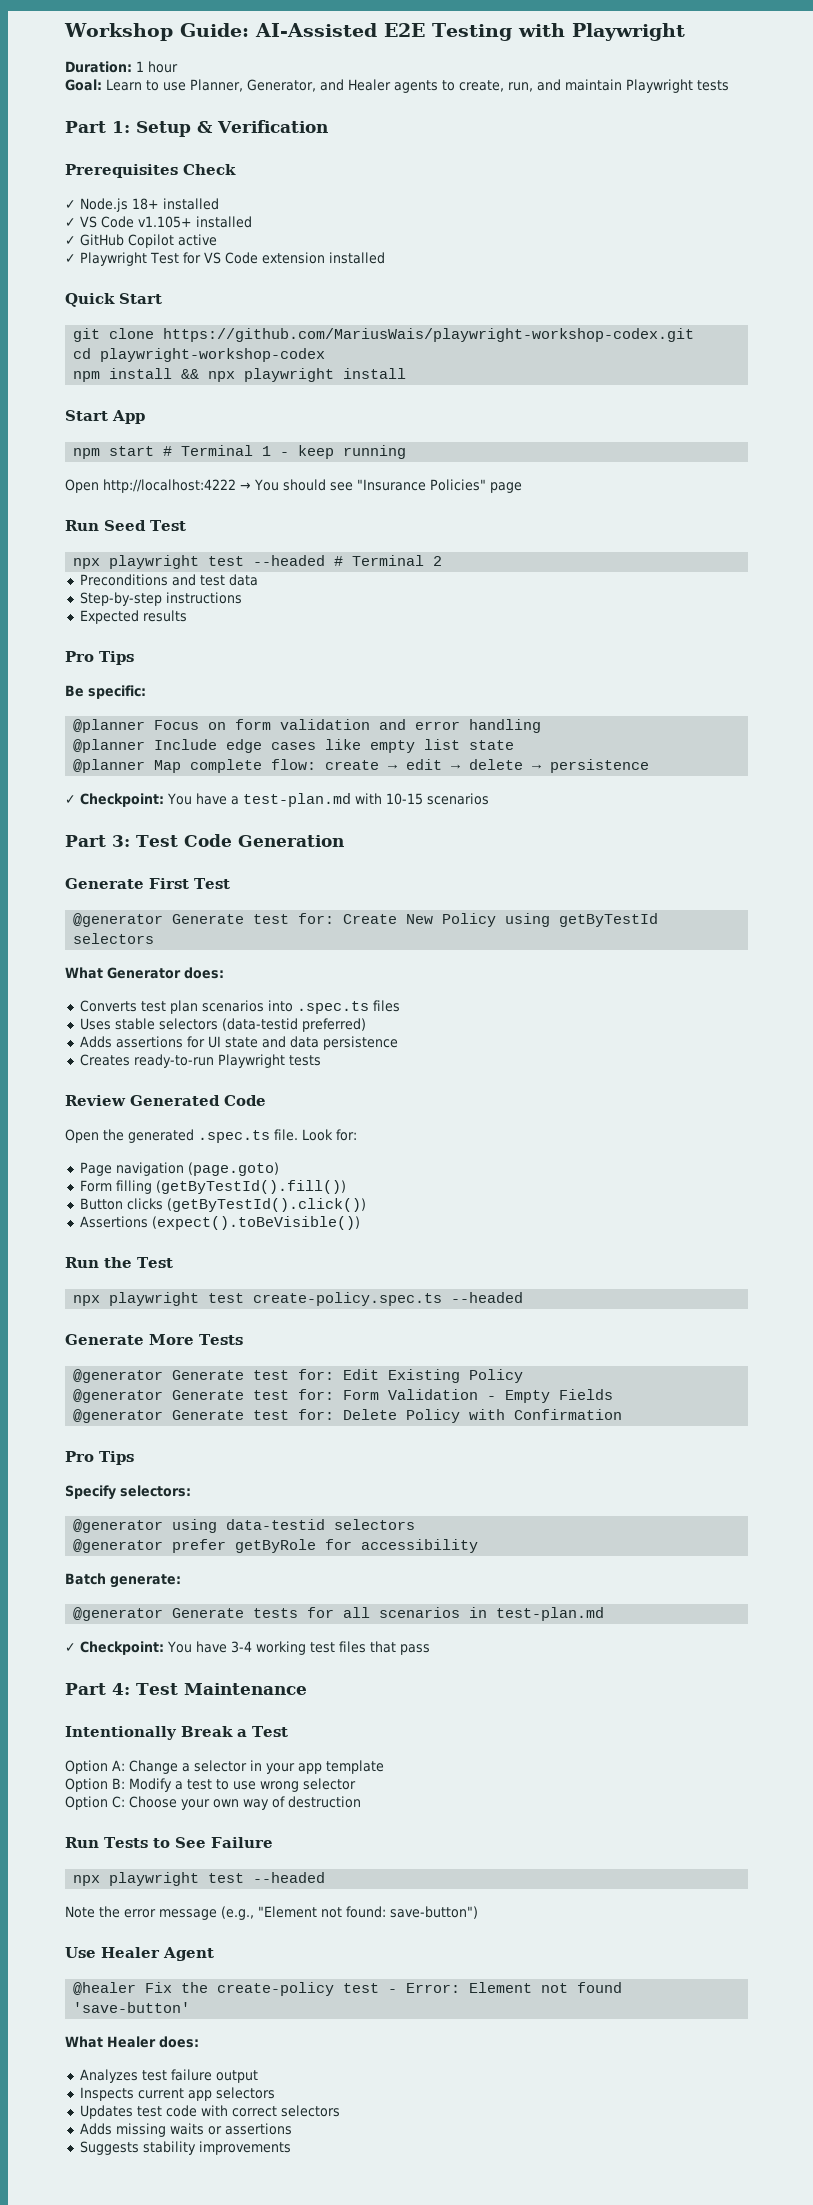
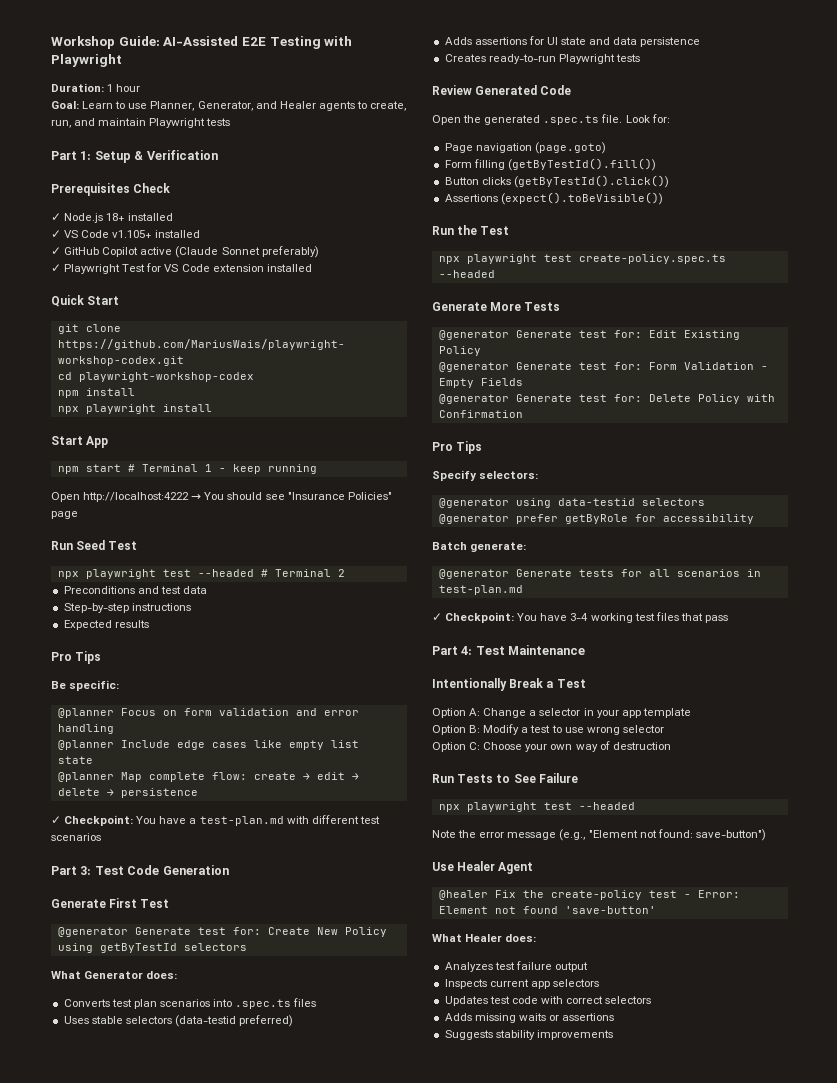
- ✓ GitHub Copilot active
+ ✓ GitHub Copilot active (Claude Sonnet preferably)
- npm install && npx playwright install
+ npm install
+ npx playwright install
- ✓ Checkpoint: You have a test-plan.md with 10-15 scenarios
+ ✓ Checkpoint: You have a test-plan.md with different test scenarios

